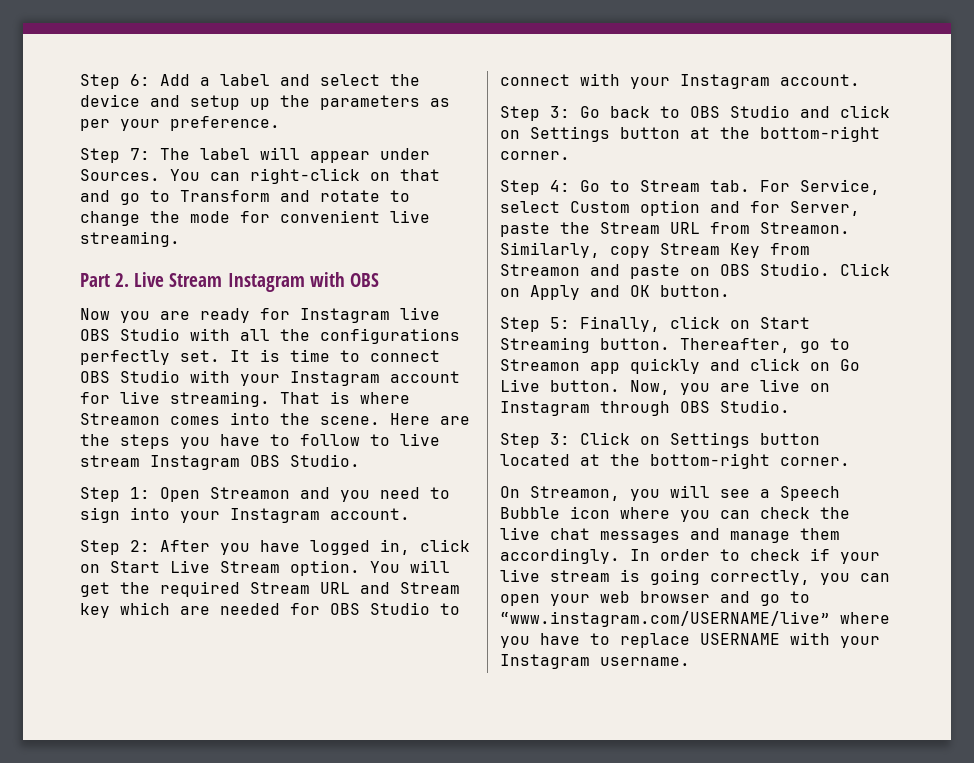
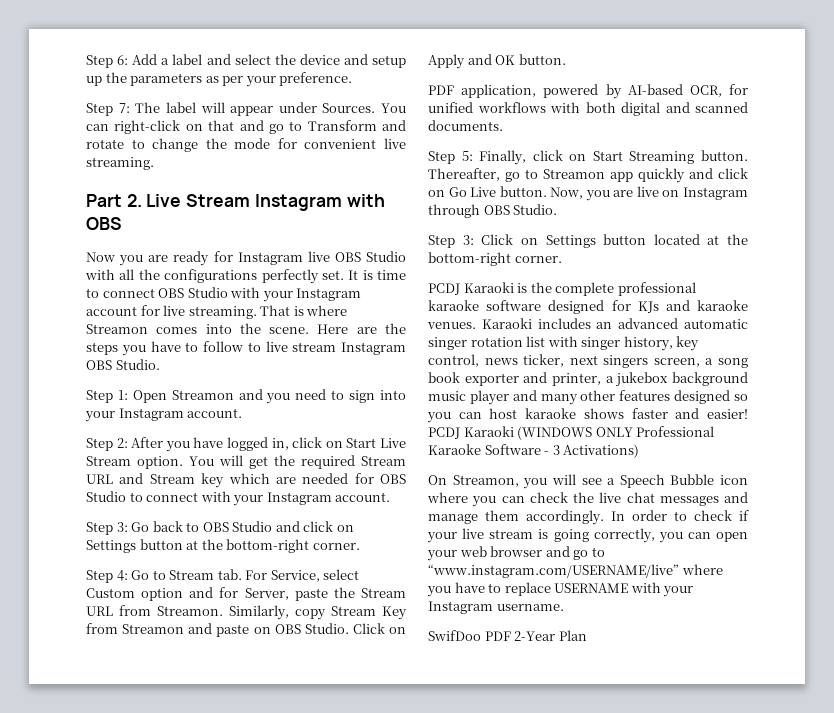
+ PDF application, powered by AI-based OCR, for unified workflows with both digital and scanned documents.
+ PCDJ Karaoki is the complete professional karaoke software designed for KJs and karaoke venues. Karaoki includes an advanced automatic singer rotation list with singer history, key control, news ticker, next singers screen, a song book exporter and printer, a jukebox background music player and many other features designed so you can host karaoke shows faster and easier! PCDJ Karaoki (WINDOWS ONLY Professional Karaoke Software - 3 Activations)
+ SwifDoo PDF 2-Year Plan

